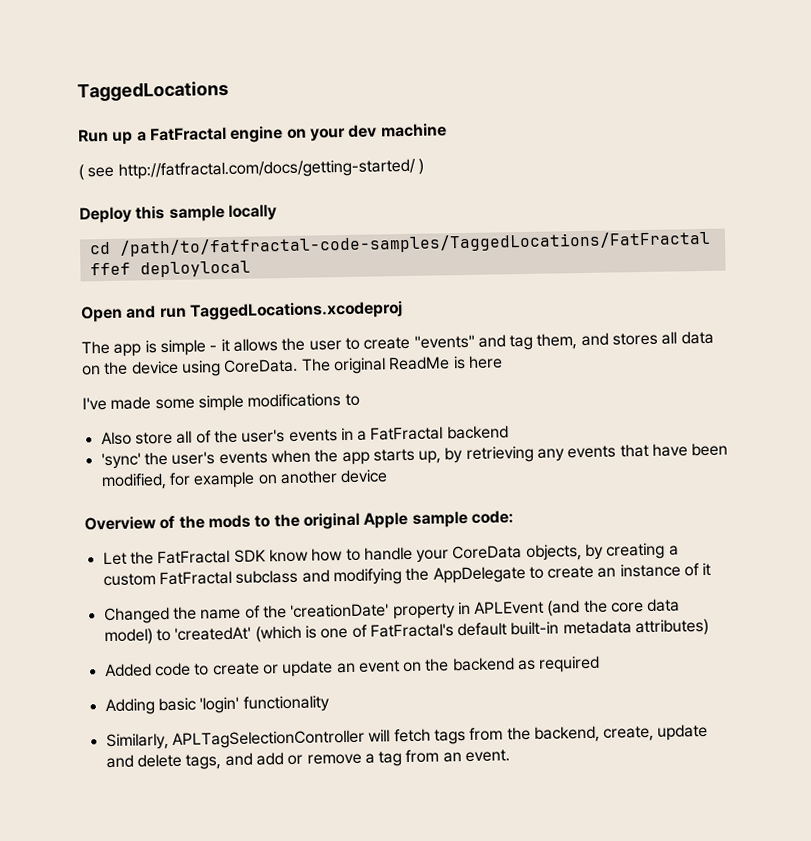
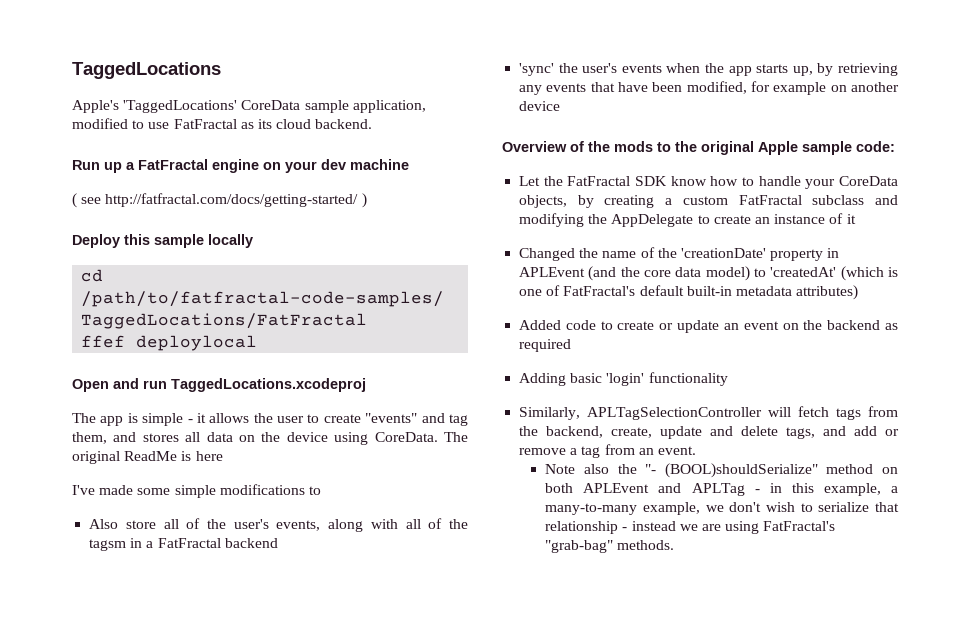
+ Apple's 'TaggedLocations' CoreData sample application, modified to use FatFractal as its cloud backend.
- Also store all of the user's events in a FatFractal backend
+ Also store all of the user's events, along with all of the tagsm in a FatFractal backend
+ Note also the "- (BOOL)shouldSerialize" method on both APLEvent and APLTag - in this example, a many-to-many example, we don't wish to serialize that relationship - instead we are using FatFractal's "grab-bag" methods.

